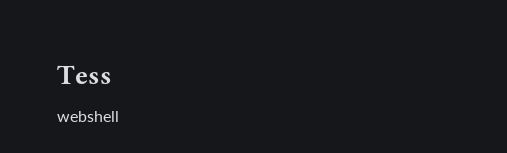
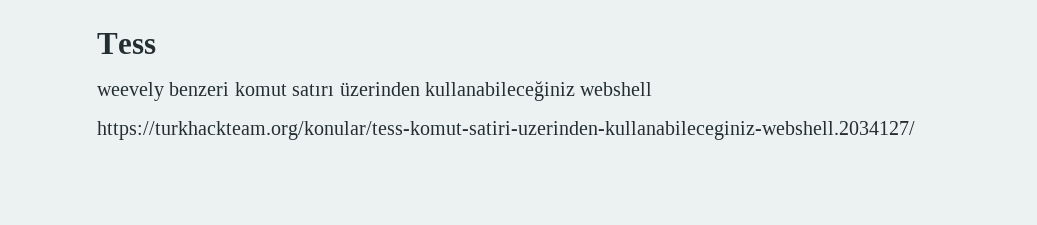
- webshell
+ weevely benzeri komut satırı üzerinden kullanabileceğiniz webshell
+ https://turkhackteam.org/konular/tess-komut-satiri-uzerinden-kullanabileceginiz-webshell.2034127/

